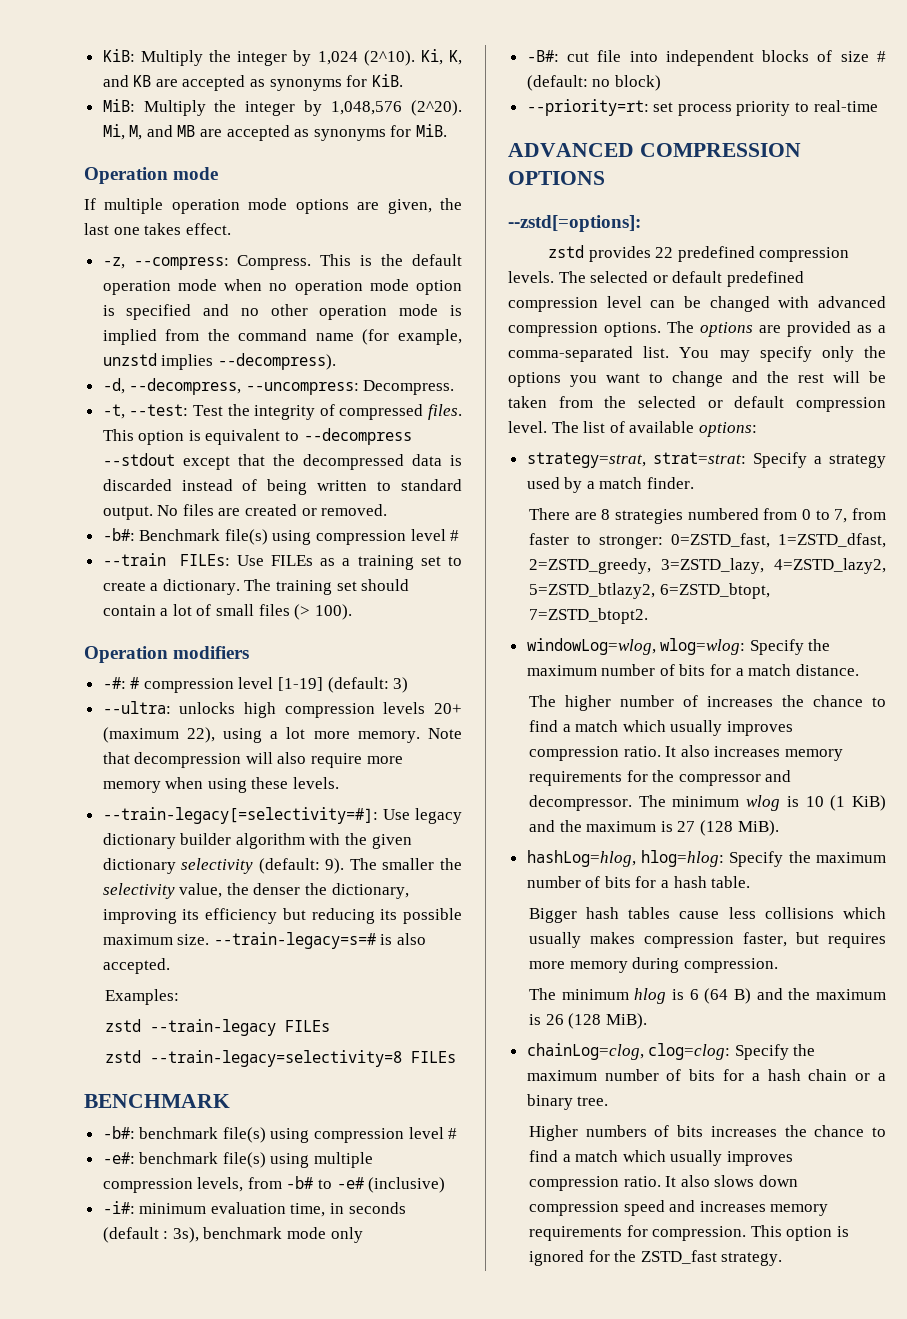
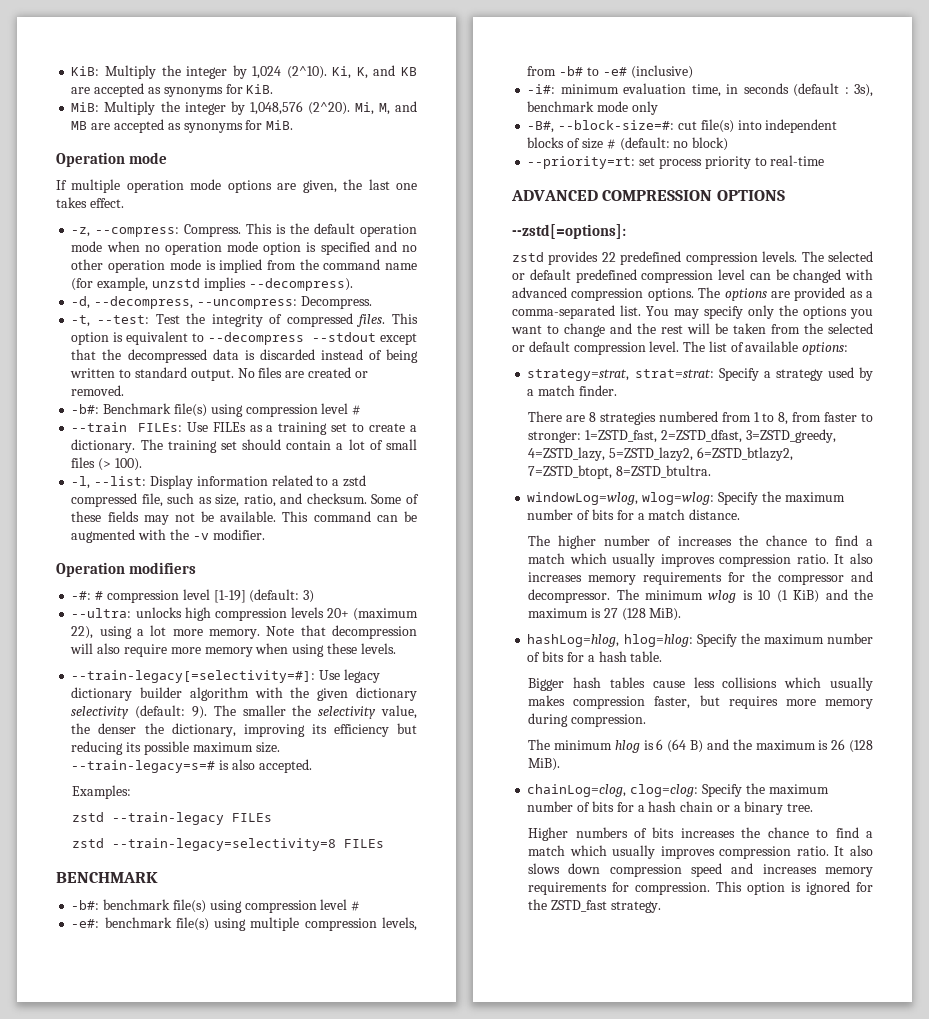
+ -l, --list: Display information related to a zstd compressed file, such as size, ratio, and checksum. Some of these fields may not be available. This command can be augmented with the -v modifier.
- -B#: cut file into independent blocks of size # (default: no block)
+ -B#, --block-size=#: cut file(s) into independent blocks of size # (default: no block)
- There are 8 strategies numbered from 0 to 7, from faster to stronger: 0=ZSTD_fast, 1=ZSTD_dfast, 2=ZSTD_greedy, 3=ZSTD_lazy, 4=ZSTD_lazy2, 5=ZSTD_btlazy2, 6=ZSTD_btopt, 7=ZSTD_btopt2.
+ There are 8 strategies numbered from 1 to 8, from faster to stronger: 1=ZSTD_fast, 2=ZSTD_dfast, 3=ZSTD_greedy, 4=ZSTD_lazy, 5=ZSTD_lazy2, 6=ZSTD_btlazy2, 7=ZSTD_btopt, 8=ZSTD_btultra.

